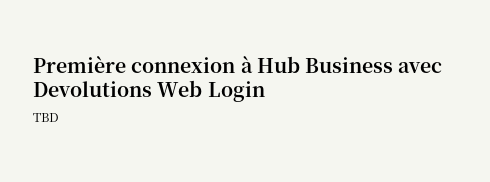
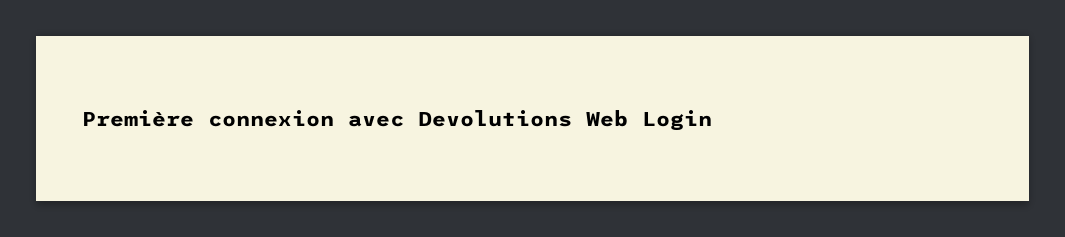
- Première connexion à Hub Business avec Devolutions Web Login
+ Première connexion avec Devolutions Web Login
- TBD

